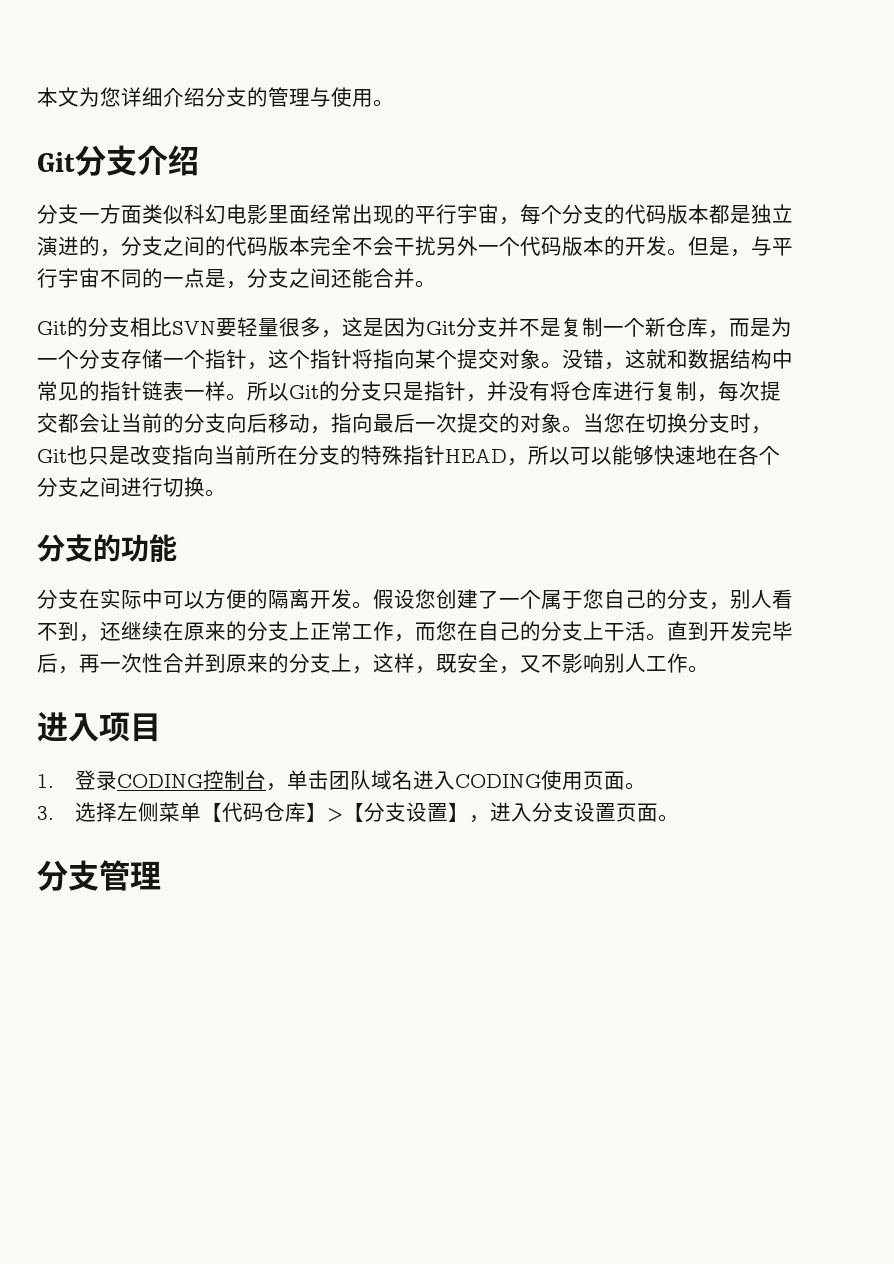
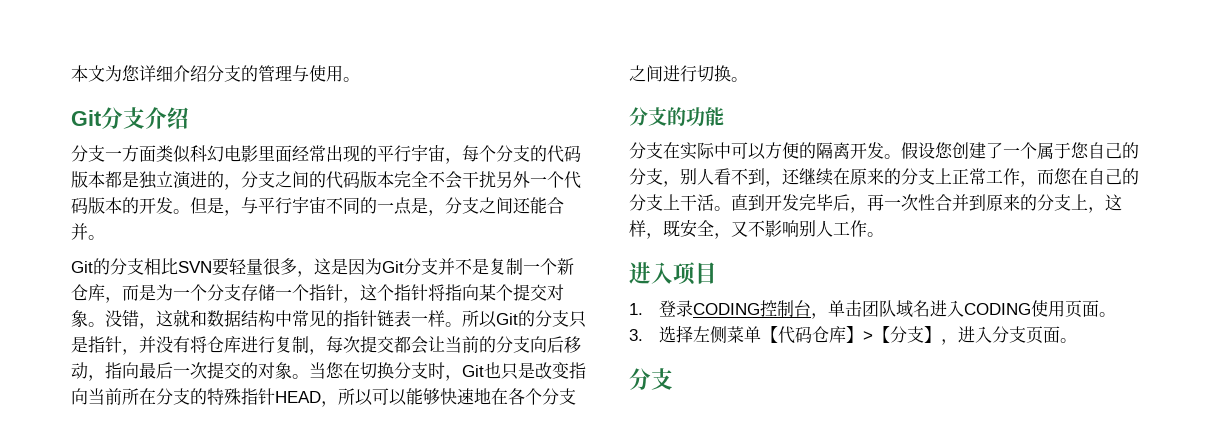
- 3.选择左侧菜单【代码仓库】>【分支设置】，进入分支设置页面。
- 分支管理
+ 3.选择左侧菜单【代码仓库】>【分支】，进入分支页面。
+ 分支

